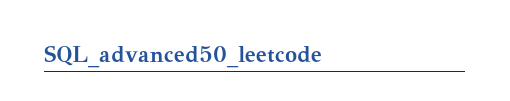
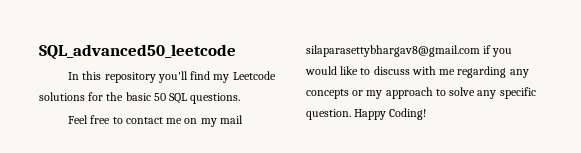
+ In this repository you'll find my Leetcode solutions for the basic 50 SQL questions.
+ Feel free to contact me on my mail silaparasettybhargav8@gmail.com if you would like to discuss with me regarding any concepts or my approach to solve any specific question. Happy Coding!

